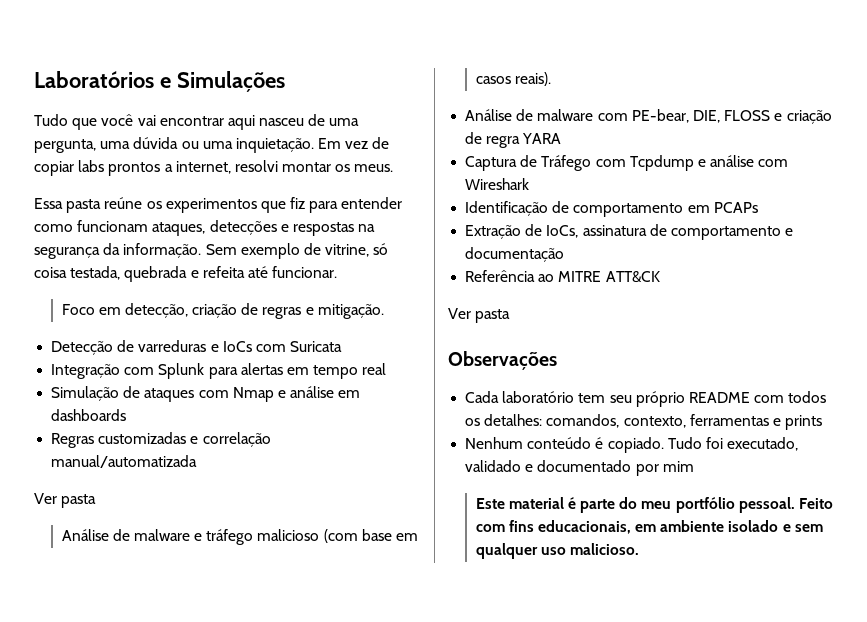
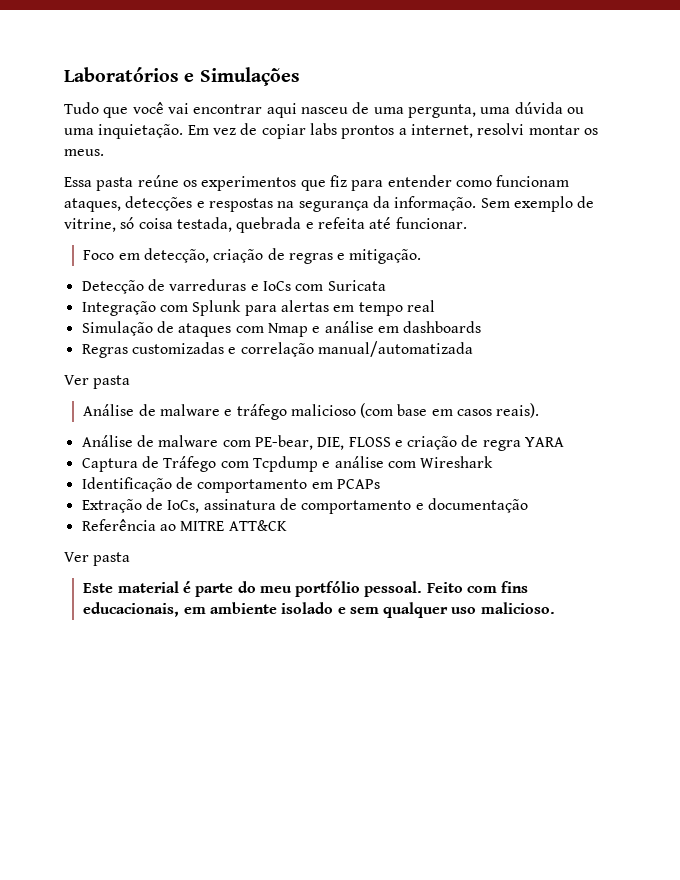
- Observações
- Cada laboratório tem seu próprio README com todos os detalhes: comandos, contexto, ferramentas e prints
- Nenhum conteúdo é copiado. Tudo foi executado, validado e documentado por mim

